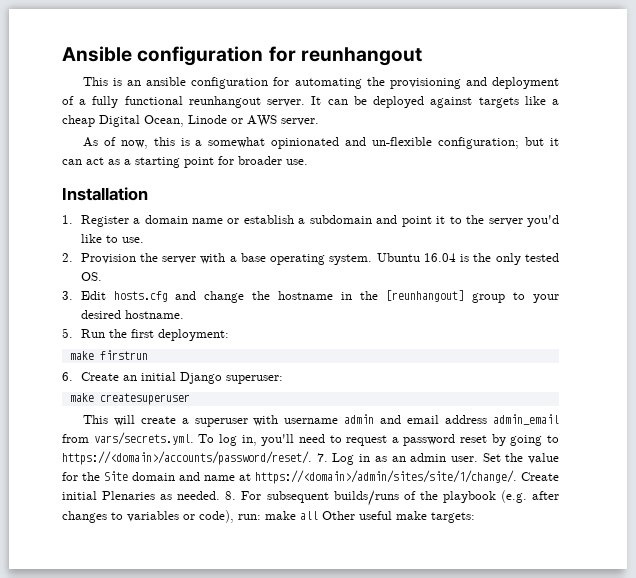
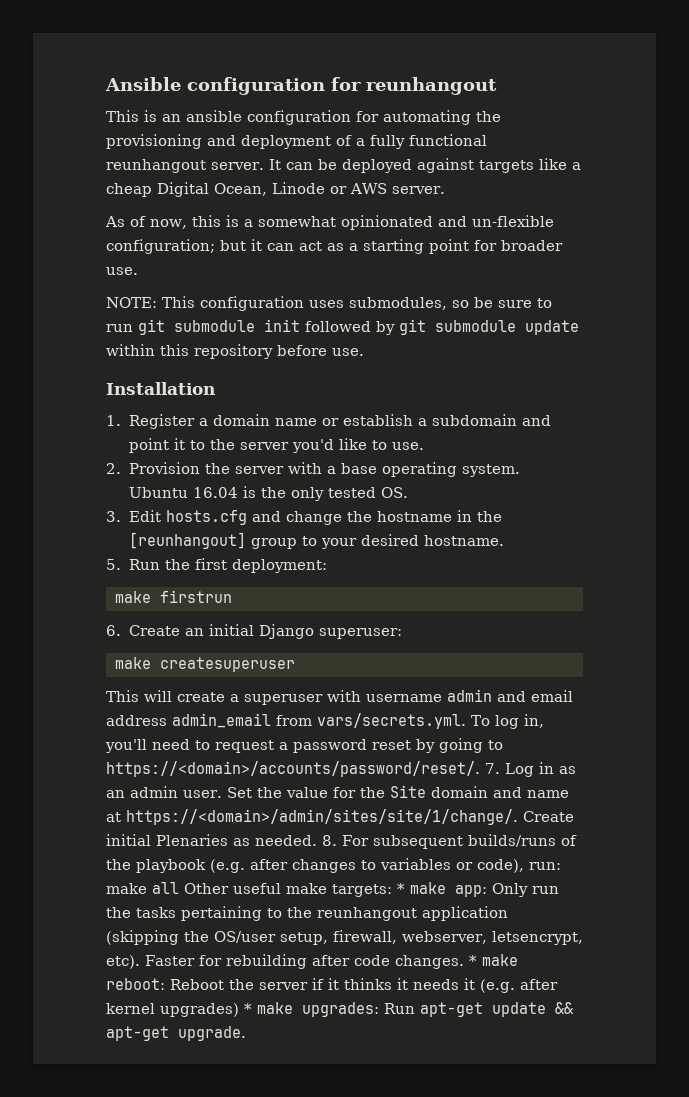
+ NOTE: This configuration uses submodules, so be sure to run git submodule init followed by git submodule update within this repository before use.
- 8. For subsequent builds/runs of the playbook (e.g. after changes to variables or code), run: make all Other useful make targets:
+ 8. For subsequent builds/runs of the playbook (e.g. after changes to variables or code), run: make all Other useful make targets: * make app: Only run the tasks pertaining to the reunhangout application (skipping the OS/user setup, firewall, webserver, letsencrypt, etc). Faster for rebuilding after code changes. * make reboot: Reboot the server if it thinks it needs it (e.g. after kernel upgrades) * make upgrades: Run apt-get update && apt-get upgrade.

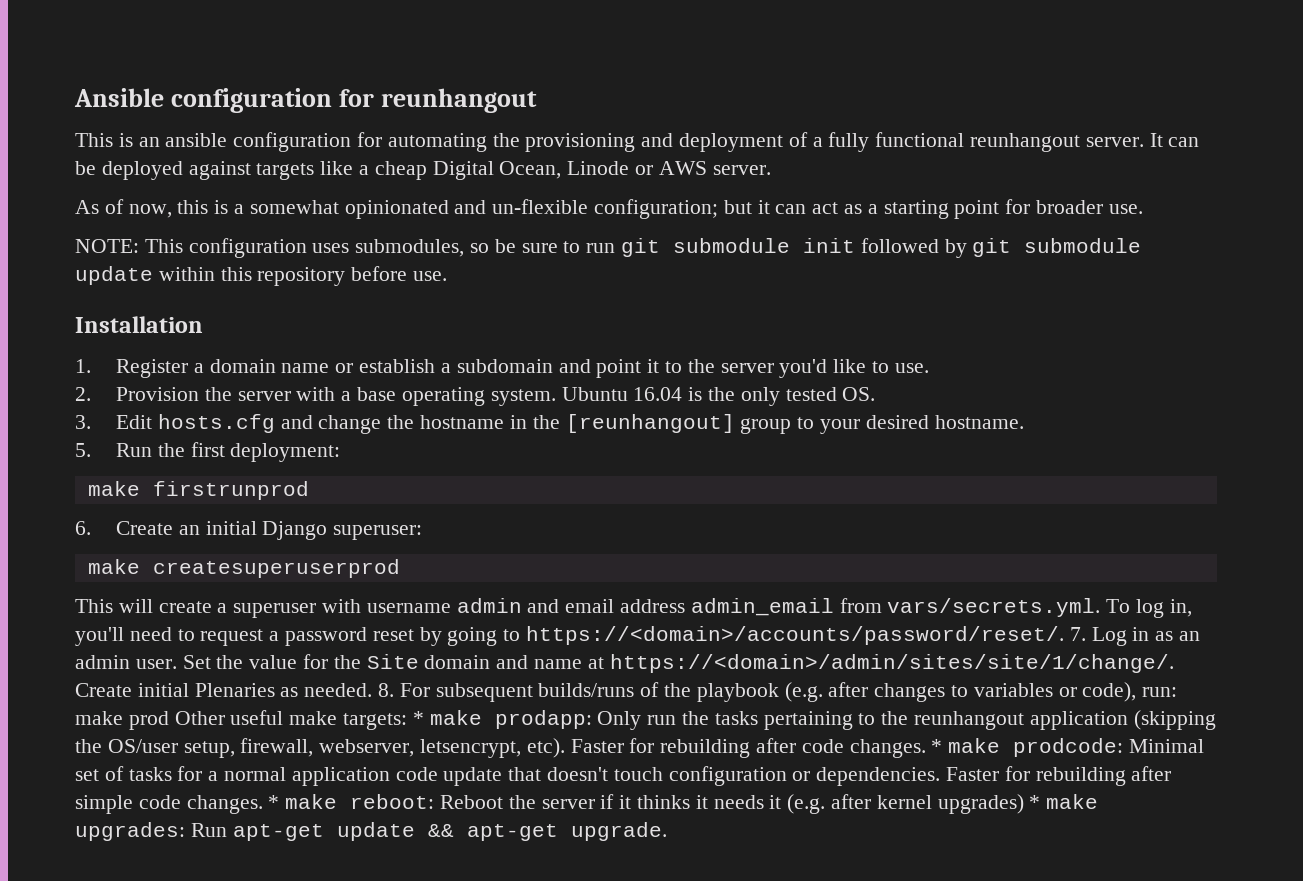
- make firstrun
+ make firstrunprod
- make createsuperuser
+ make createsuperuserprod
- 8. For subsequent builds/runs of the playbook (e.g. after changes to variables or code), run: make all Other useful make targets: * make app: Only run the tasks pertaining to the reunhangout application (skipping the OS/user setup, firewall, webserver, letsencrypt, etc).
+ 8. For subsequent builds/runs of the playbook (e.g. after changes to variables or code), run: make prod Other useful make targets: * make prodapp: Only run the tasks pertaining to the reunhangout application (skipping the OS/user setup, firewall, webserver, letsencrypt, etc).
- * make reboot: Reboot the server if it thinks it needs it (e.g. after kernel upgrades) * make upgrades: Run apt-get update && apt-get upgrade.
+ * make prodcode: Minimal set of tasks for a normal application code update that doesn't touch configuration or dependencies. Faster for rebuilding after simple code changes. * make reboot: Reboot the server if it thinks it needs it (e.g. after kernel upgrades) * make upgrades: Run apt-get update && apt-get upgrade.

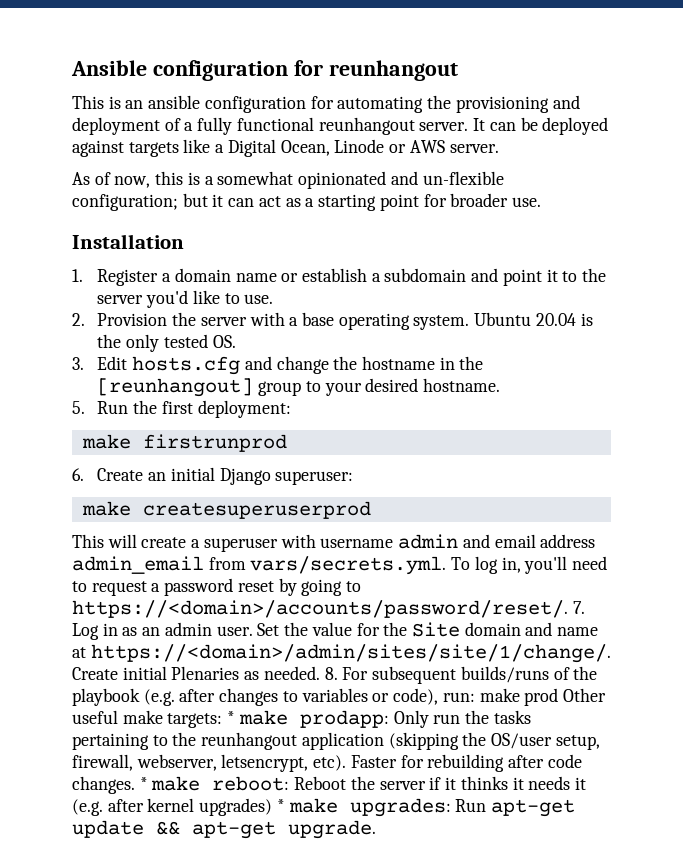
- It can be deployed against targets like a cheap Digital Ocean, Linode or AWS server.
+ It can be deployed against targets like a Digital Ocean, Linode or AWS server.
- NOTE: This configuration uses submodules, so be sure to run git submodule init followed by git submodule update within this repository before use.
- Ubuntu 16.04 is the only tested OS.
+ Ubuntu 20.04 is the only tested OS.
- * make prodcode: Minimal set of tasks for a normal application code update that doesn't touch configuration or dependencies. Faster for rebuilding after simple code changes. * make reboot: Reboot the server if it thinks it needs it (e.g. after kernel upgrades) * make upgrades: Run apt-get update && apt-get upgrade.
+ * make reboot: Reboot the server if it thinks it needs it (e.g. after kernel upgrades) * make upgrades: Run apt-get update && apt-get upgrade.

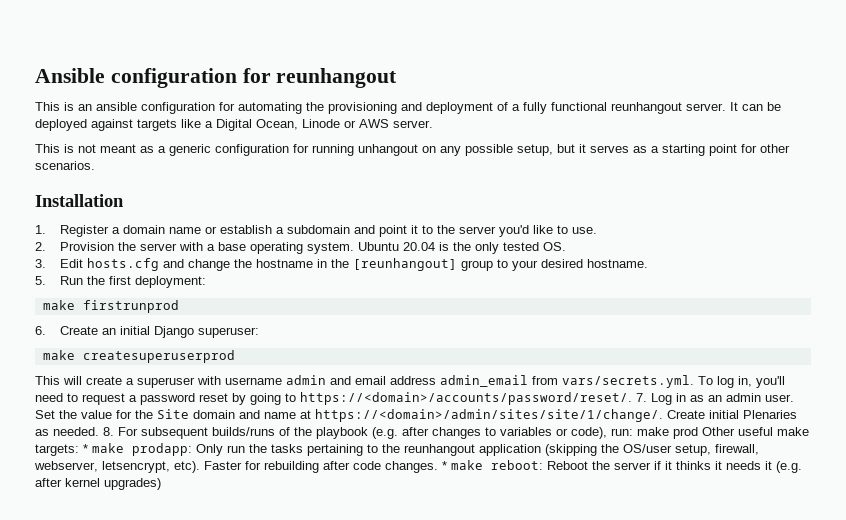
- As of now, this is a somewhat opinionated and un-flexible configuration; but it can act as a starting point for broader use.
+ This is not meant as a generic configuration for running unhangout on any possible setup, but it serves as a starting point for other scenarios.
- * make reboot: Reboot the server if it thinks it needs it (e.g. after kernel upgrades) * make upgrades: Run apt-get update && apt-get upgrade.
+ * make reboot: Reboot the server if it thinks it needs it (e.g. after kernel upgrades)

